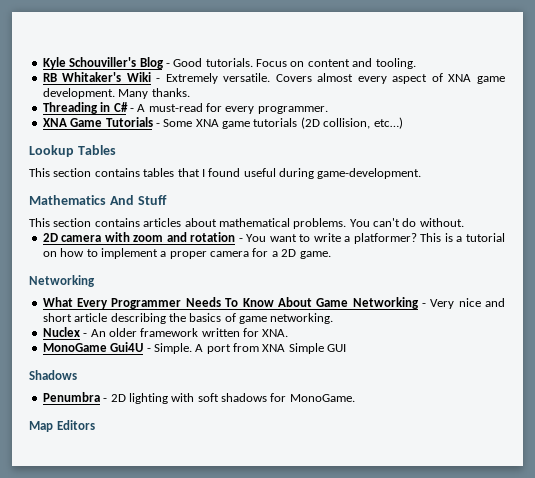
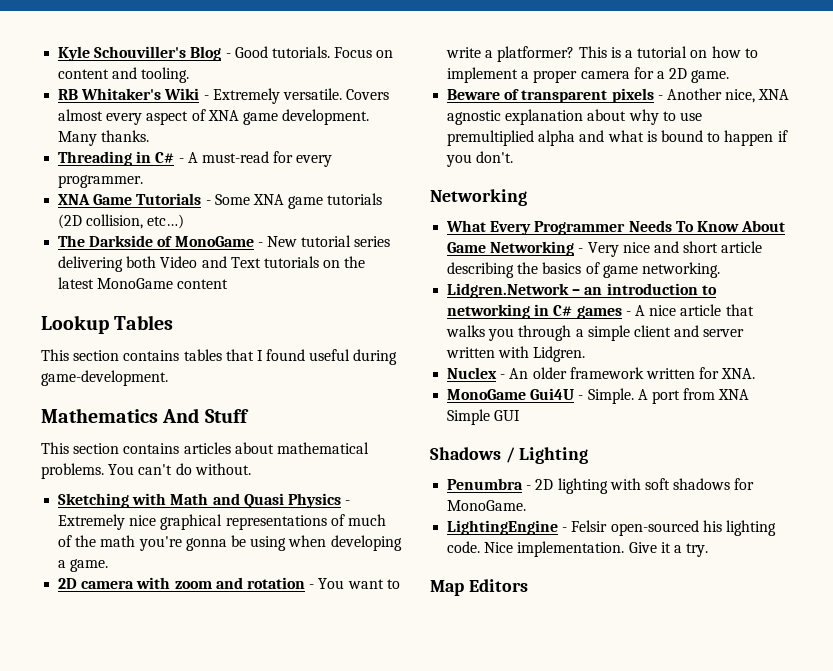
+ The Darkside of MonoGame - New tutorial series delivering both Video and Text tutorials on the latest MonoGame content
+ Sketching with Math and Quasi Physics - Extremely nice graphical representations of much of the math you're gonna be using when developing a game.
+ Beware of transparent pixels - Another nice, XNA agnostic explanation about why to use premultiplied alpha and what is bound to happen if you don't.
+ Lidgren.Network – an introduction to networking in C# games - A nice article that walks you through a simple client and server written with Lidgren.
- Shadows
+ Shadows / Lighting
+ LightingEngine - Felsir open-sourced his lighting code. Nice implementation. Give it a try.

